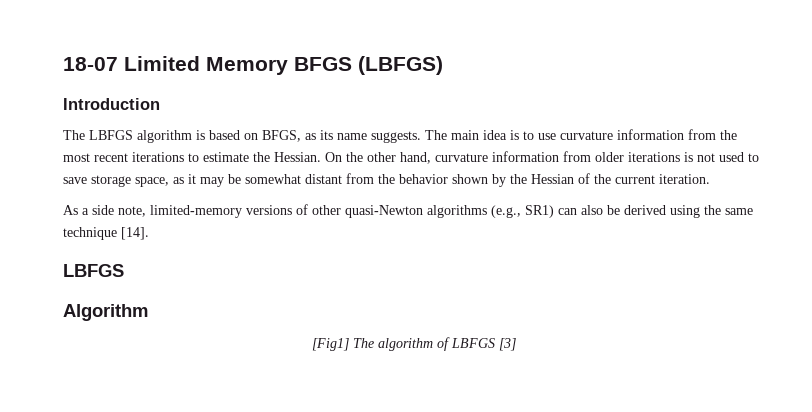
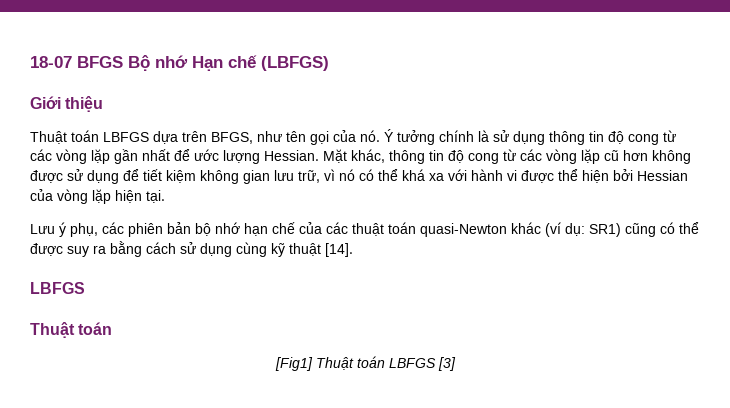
- 18-07 Limited Memory BFGS (LBFGS)
- Introduction
- The LBFGS algorithm is based on BFGS, as its name suggests. The main idea is to use curvature information from the most recent iterations to estimate the Hessian. On the other hand, curvature information from older iterations is not used to save storage space, as it may be somewhat distant from the behavior shown by the Hessian of the current iteration.
- As a side note, limited-memory versions of other quasi-Newton algorithms (e.g., SR1) can also be derived using the same technique [14].
+ 18-07 BFGS Bộ nhớ Hạn chế (LBFGS)
+ Giới thiệu
+ Thuật toán LBFGS dựa trên BFGS, như tên gọi của nó. Ý tưởng chính là sử dụng thông tin độ cong từ các vòng lặp gần nhất để ước lượng Hessian. Mặt khác, thông tin độ cong từ các vòng lặp cũ hơn không được sử dụng để tiết kiệm không gian lưu trữ, vì nó có thể khá xa với hành vi được thể hiện bởi Hessian của vòng lặp hiện tại.
+ Lưu ý phụ, các phiên bản bộ nhớ hạn chế của các thuật toán quasi-Newton khác (ví dụ: SR1) cũng có thể được suy ra bằng cách sử dụng cùng kỹ thuật [14].
  LBFGS
- Algorithm
+ Thuật toán
- [Fig1] The algorithm of LBFGS [3]
+ [Fig1] Thuật toán LBFGS [3]

